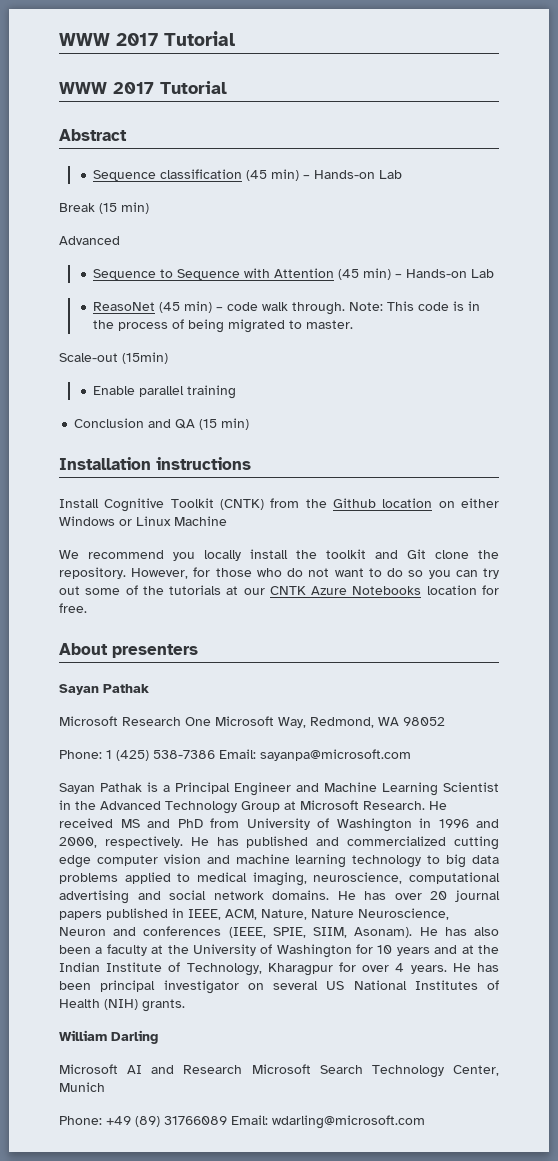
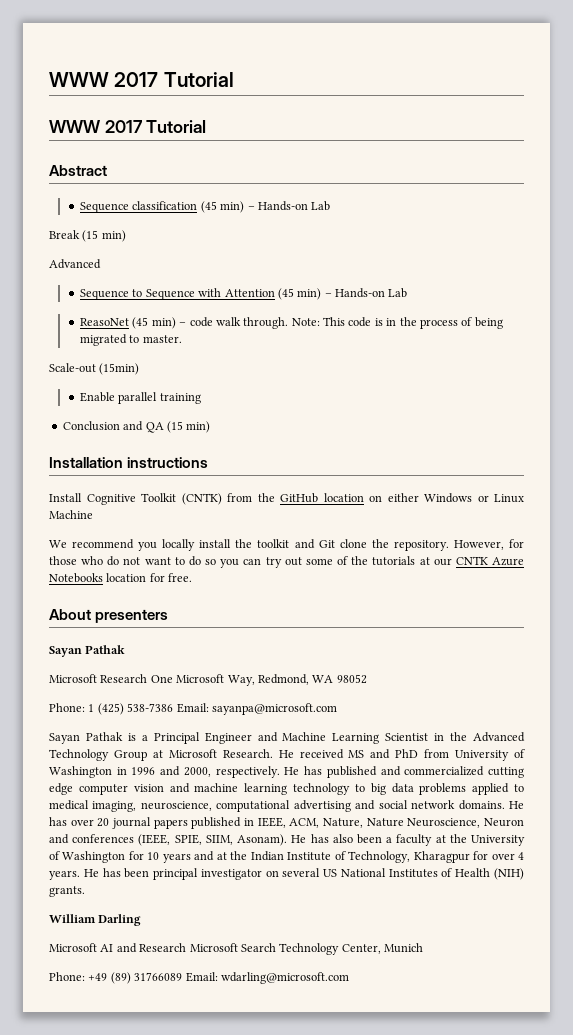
- Install Cognitive Toolkit (CNTK) from the Github location on either Windows or Linux Machine
+ Install Cognitive Toolkit (CNTK) from the GitHub location on either Windows or Linux Machine

